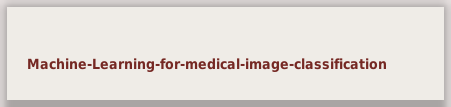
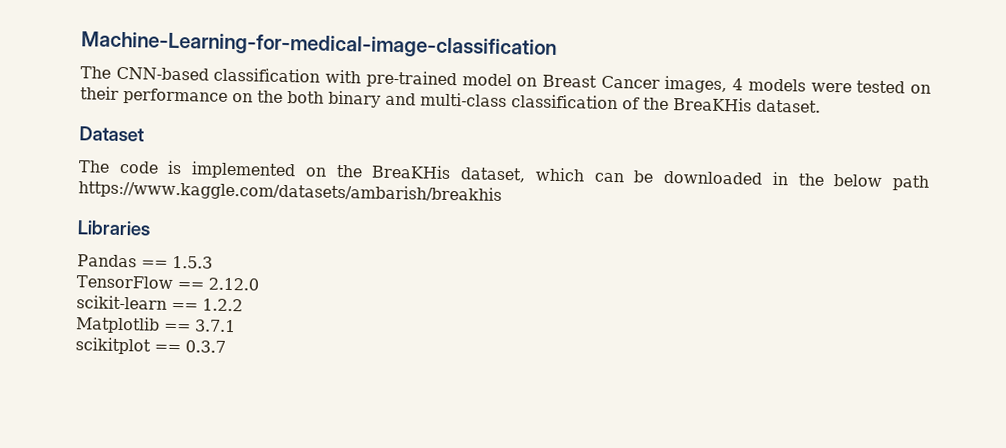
+ The CNN-based classification with pre-trained model on Breast Cancer images, 4 models were tested on their performance on the both binary and multi-class classification of the BreaKHis dataset.
+ Dataset
+ The code is implemented on the BreaKHis dataset, which can be downloaded in the below path https://www.kaggle.com/datasets/ambarish/breakhis
+ Libraries
+ Pandas == 1.5.3
+ TensorFlow == 2.12.0
+ scikit-learn == 1.2.2
+ Matplotlib == 3.7.1
+ scikitplot == 0.3.7

